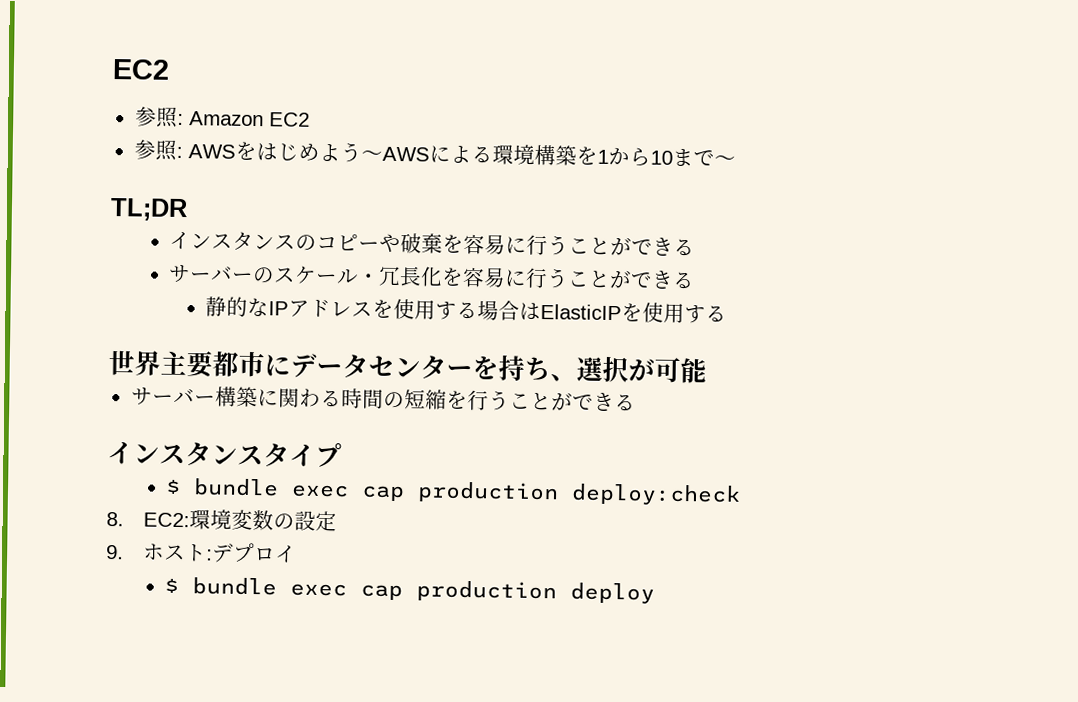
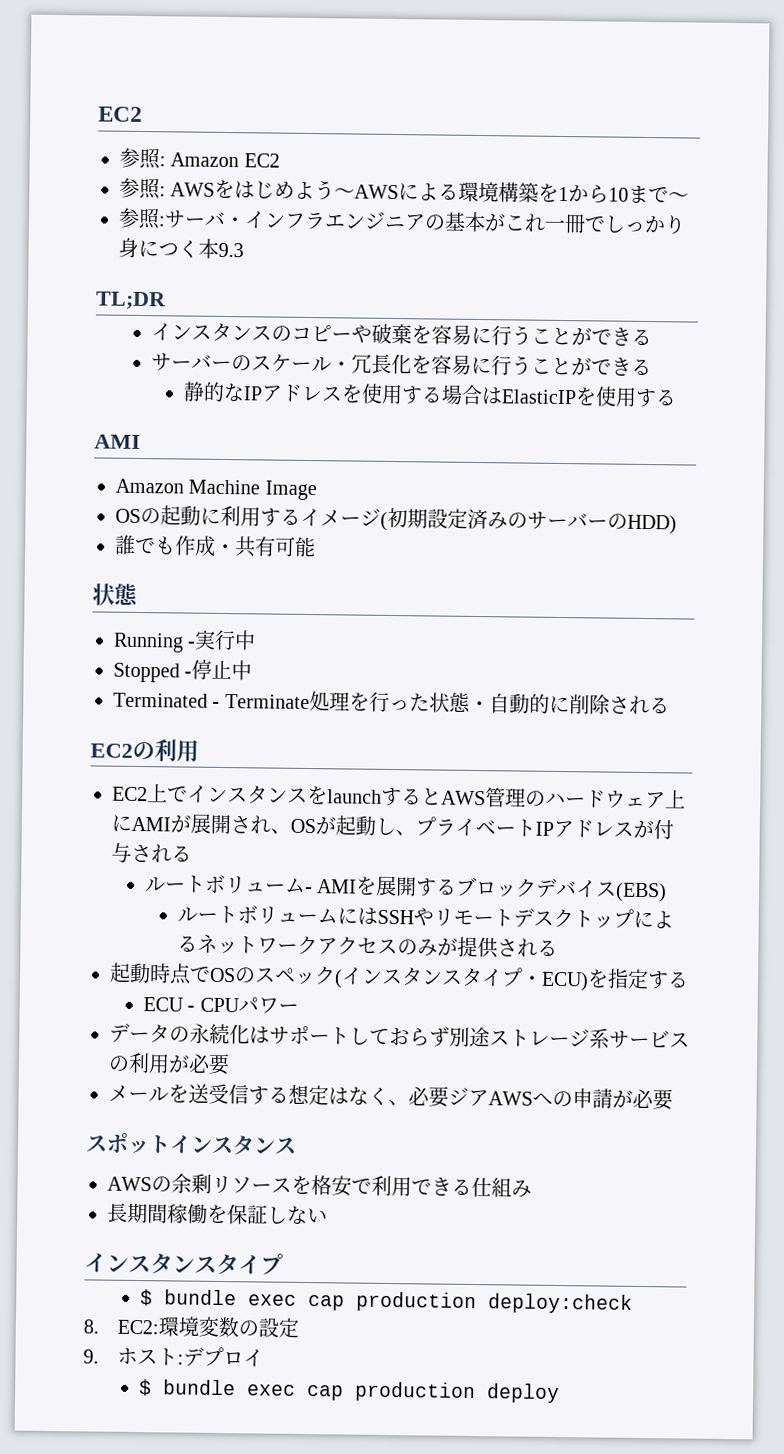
+ 参照:サーバ・インフラエンジニアの基本がこれ一冊でしっかり身につく本9.3
  静的なIPアドレスを使用する場合はElasticIPを使用する
- 世界主要都市にデータセンターを持ち、選択が可能
- サーバー構築に関わる時間の短縮を行うことができる
+ AMI
+ Amazon Machine Image
+ OSの起動に利用するイメージ(初期設定済みのサーバーのHDD)
+ 誰でも作成・共有可能
+ 状態
+ Running -実行中
+ Stopped -停止中
+ Terminated - Terminate処理を行った状態・自動的に削除される
+ EC2の利用
+ EC2上でインスタンスをlaunchするとAWS管理のハードウェア上にAMIが展開され、OSが起動し、プライベートIPアドレスが付与される
+ ルートボリューム- AMIを展開するブロックデバイス(EBS)
+ ルートボリュームにはSSHやリモートデスクトップによるネットワークアクセスのみが提供される
+ 起動時点でOSのスペック(インスタンスタイプ・ECU)を指定する
+ ECU - CPUパワー
+ データの永続化はサポートしておらず別途ストレージ系サービスの利用が必要
+ メールを送受信する想定はなく、必要ジアAWSへの申請が必要
+ スポットインスタンス
+ AWSの余剰リソースを格安で利用できる仕組み
+ 長期間稼働を保証しない

